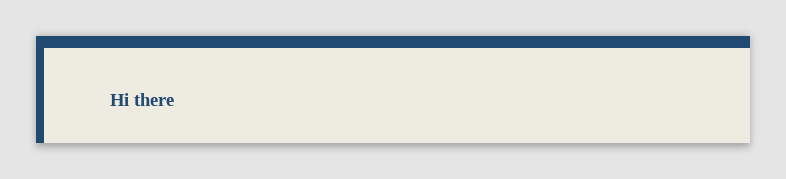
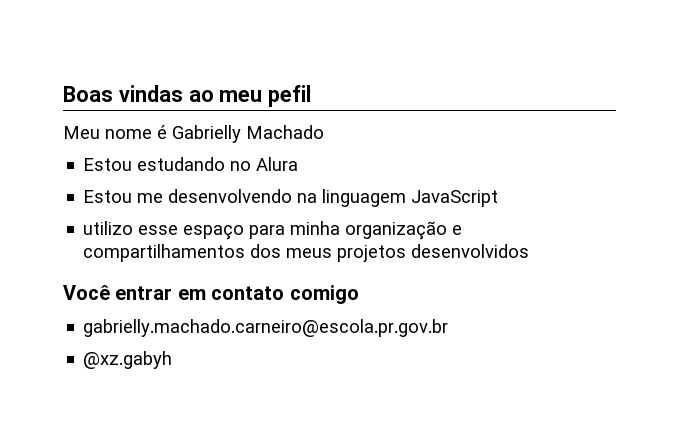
- Hi there
+ Boas vindas ao meu pefil
+ Meu nome é Gabrielly Machado
+ Estou estudando no Alura
+ Estou me desenvolvendo na linguagem JavaScript
+ utilizo esse espaço para minha organização e compartilhamentos dos meus projetos desenvolvidos
+ Você entrar em contato comigo
+ gabrielly.machado.carneiro@escola.pr.gov.br
+ @xz.gabyh

